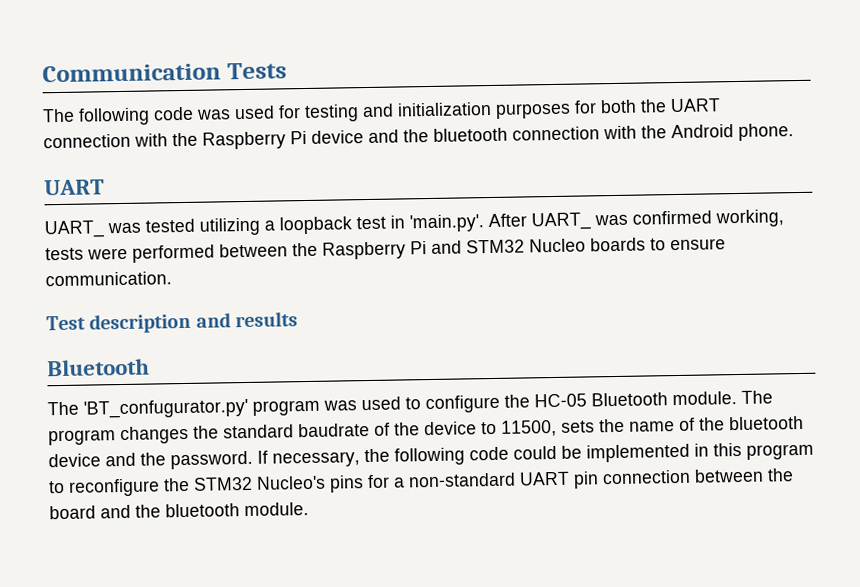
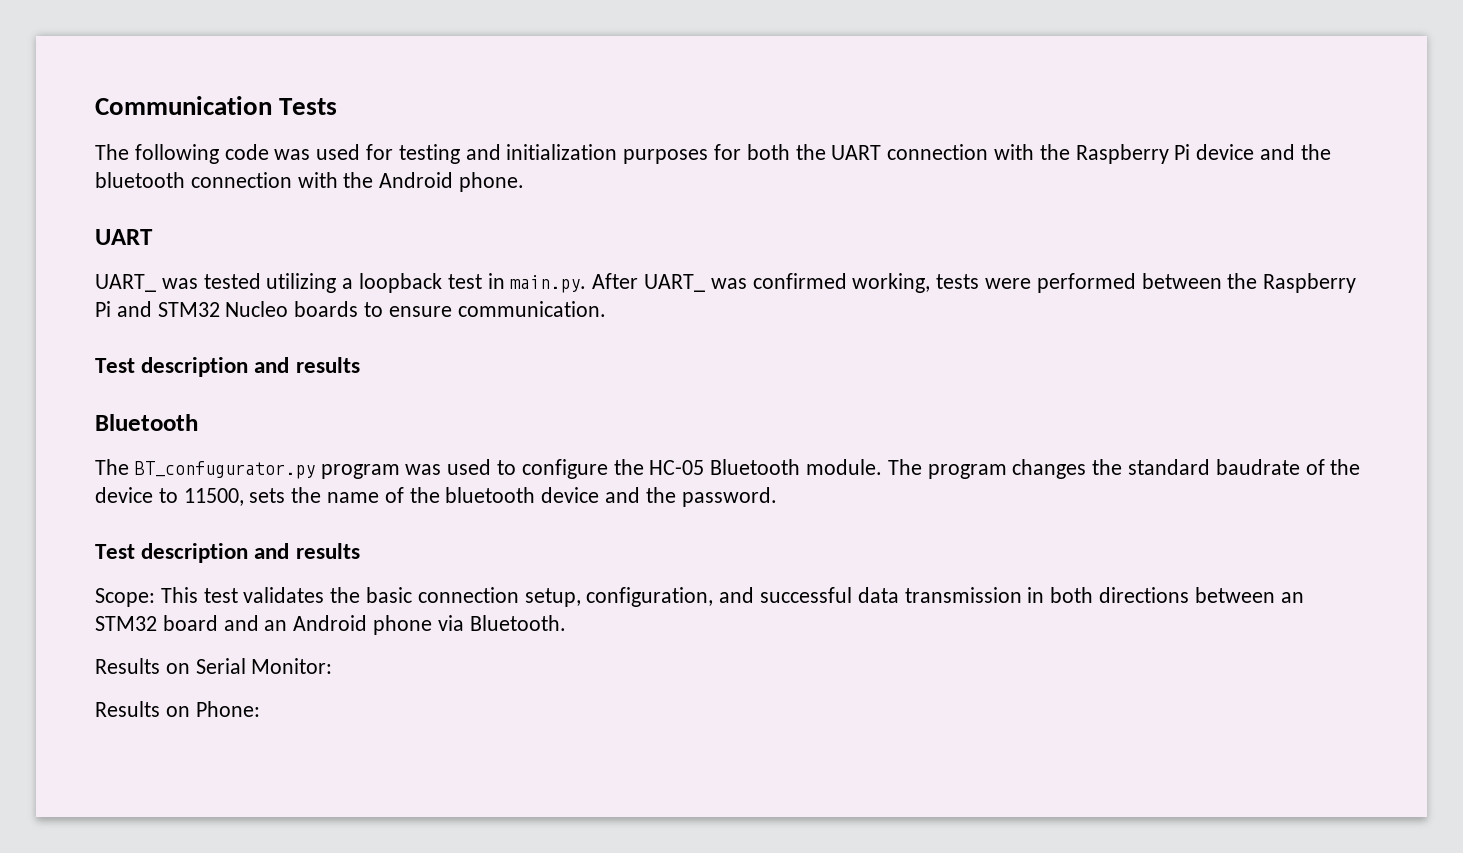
- UART_ was tested utilizing a loopback test in 'main.py'. After UART_ was confirmed working, tests were performed between the Raspberry Pi and STM32 Nucleo boards to ensure communication.
+ UART_ was tested utilizing a loopback test in main.py. After UART_ was confirmed working, tests were performed between the Raspberry Pi and STM32 Nucleo boards to ensure communication.
- The 'BT_confugurator.py' program was used to configure the HC-05 Bluetooth module.
+ The BT_confugurator.py program was used to configure the HC-05 Bluetooth module.
- The program changes the standard baudrate of the device to 11500, sets the name of the bluetooth device and the password. If necessary, the following code could be implemented in this program to reconfigure the STM32 Nucleo's pins for a non-standard UART pin connection between the board and the bluetooth module.
+ The program changes the standard baudrate of the device to 11500, sets the name of the bluetooth device and the password.
+ Test description and results
+ Scope: This test validates the basic connection setup, configuration, and successful data transmission in both directions between an STM32 board and an Android phone via Bluetooth.
+ Results on Serial Monitor:
+ Results on Phone:

